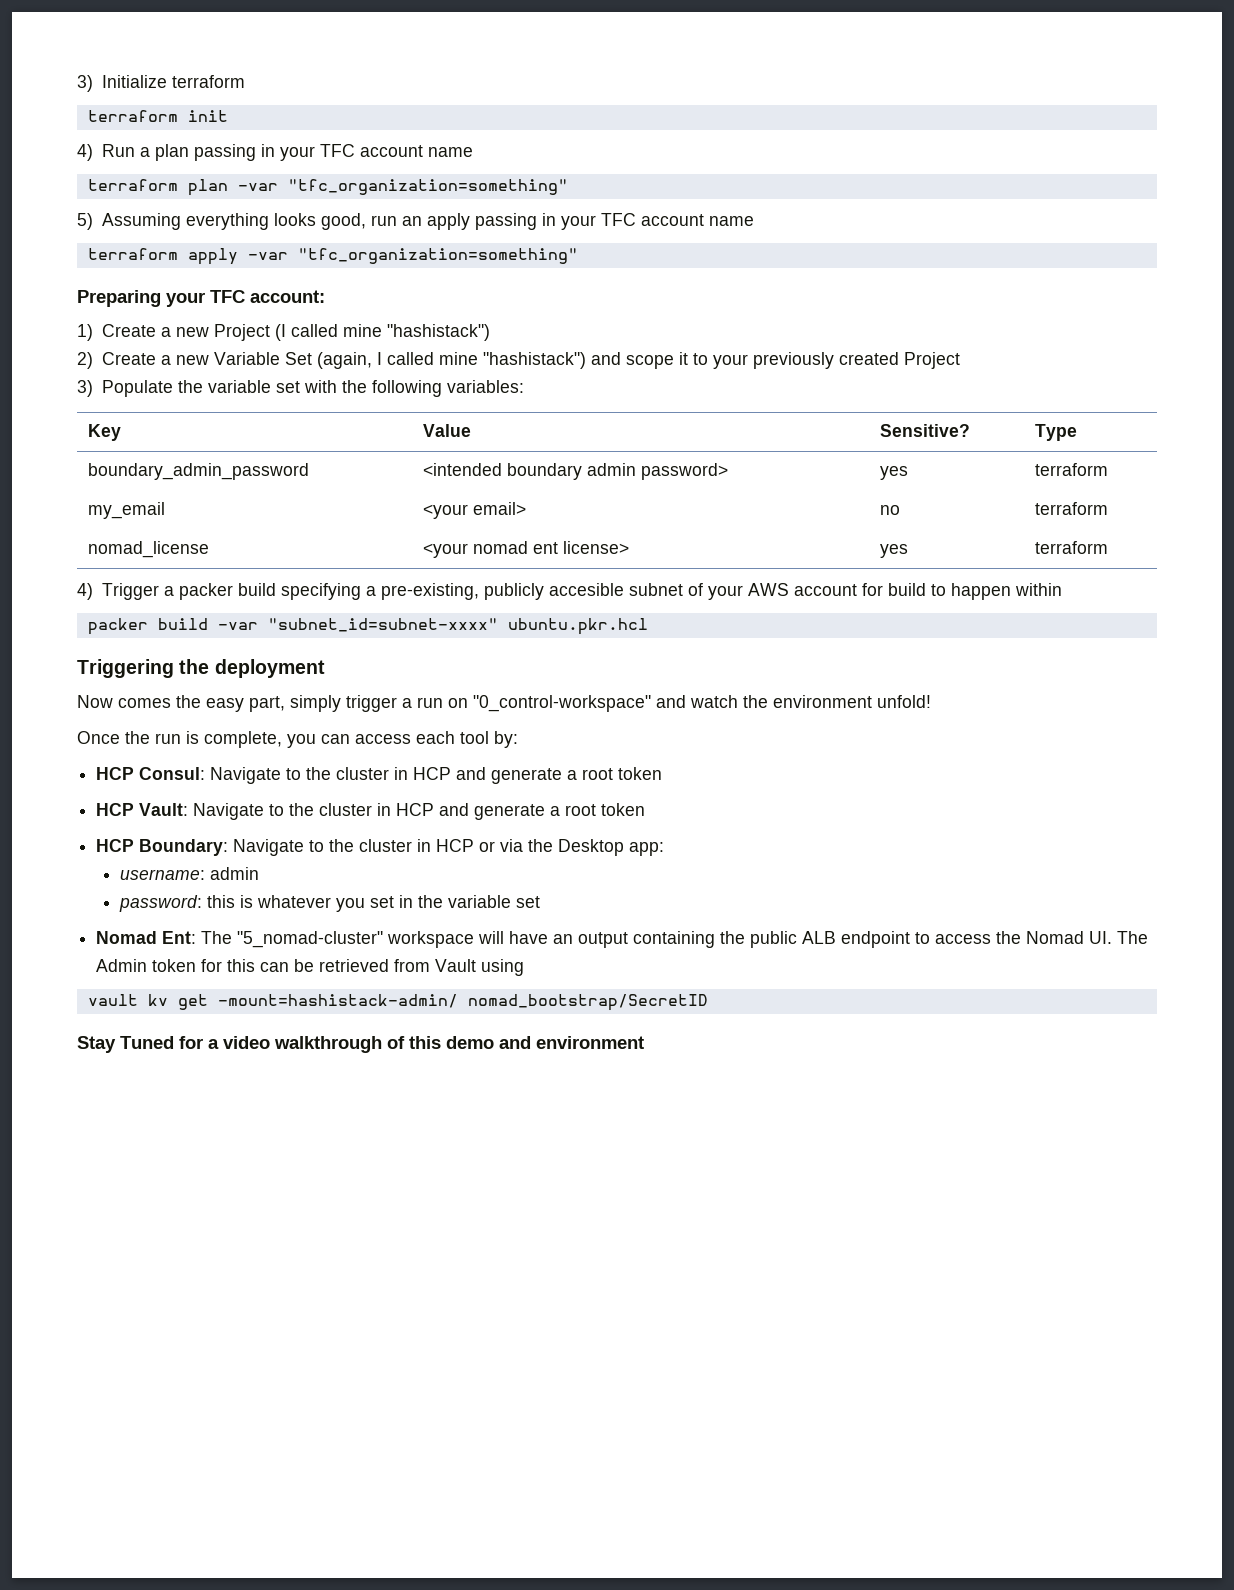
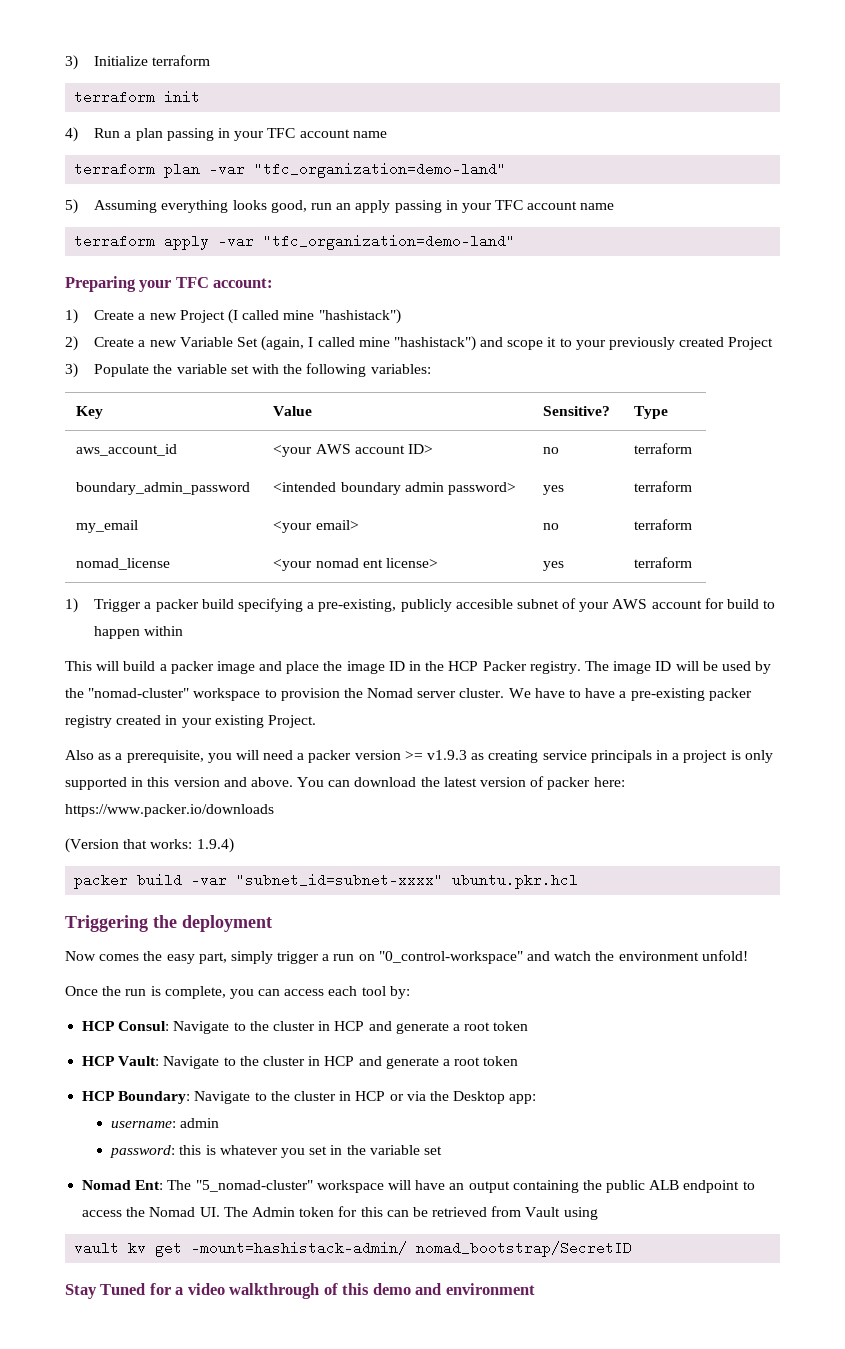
- terraform plan -var "tfc_organization=something"
+ terraform plan -var "tfc_organization=demo-land"
- terraform apply -var "tfc_organization=something"
+ terraform apply -var "tfc_organization=demo-land"
+ aws_account_id | <your AWS account ID> | no | terraform
- 4) Trigger a packer build specifying a pre-existing, publicly accesible subnet of your AWS account for build to happen within
+ 1) Trigger a packer build specifying a pre-existing, publicly accesible subnet of your AWS account for build to happen within
+ This will build a packer image and place the image ID in the HCP Packer registry. The image ID will be used by the "nomad-cluster" workspace to provision the Nomad server cluster. We have to have a pre-existing packer registry created in your existing Project.
+ Also as a prerequisite, you will need a packer version >= v1.9.3 as creating service principals in a project is only supported in this version and above. You can download the latest version of packer here: https://www.packer.io/downloads
+ (Version that works: 1.9.4)

